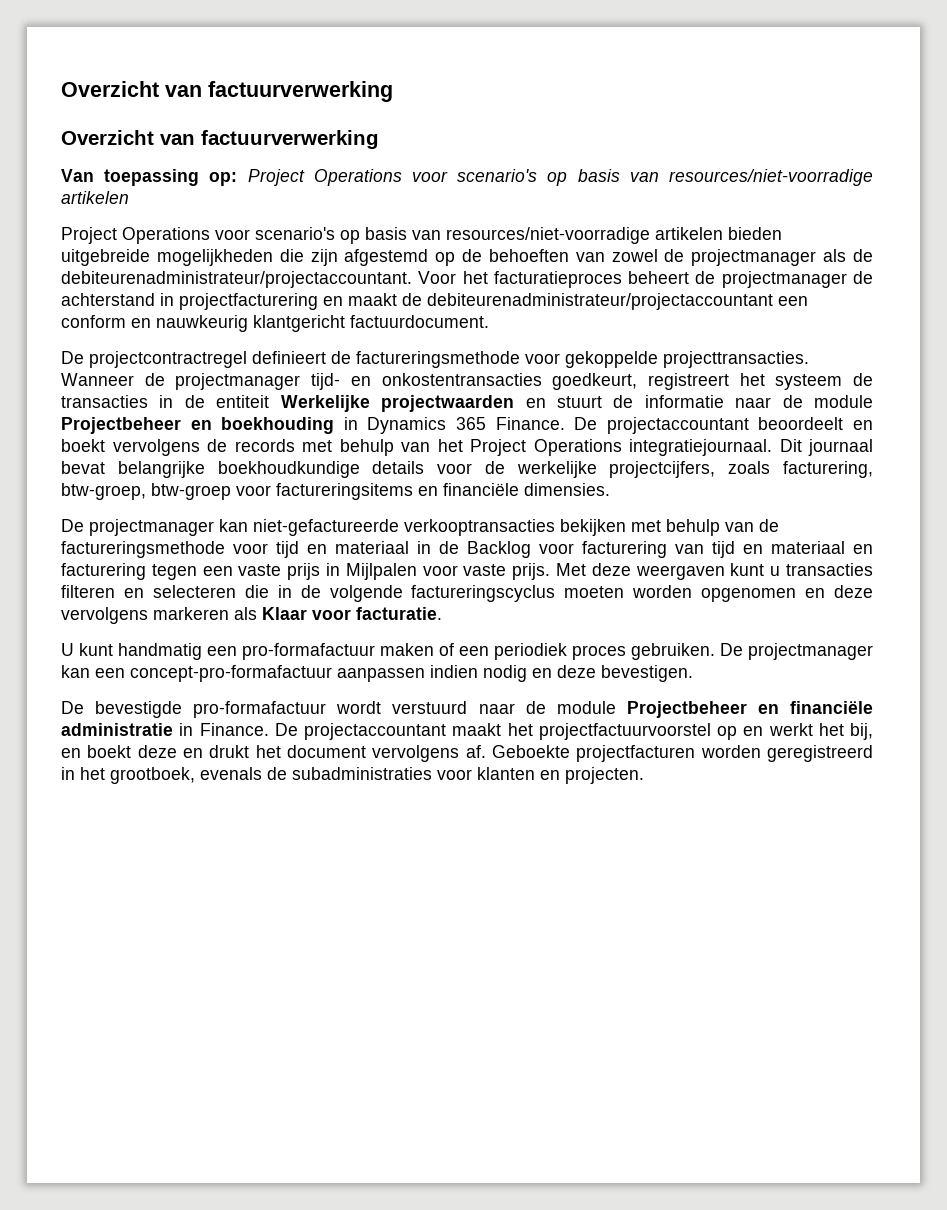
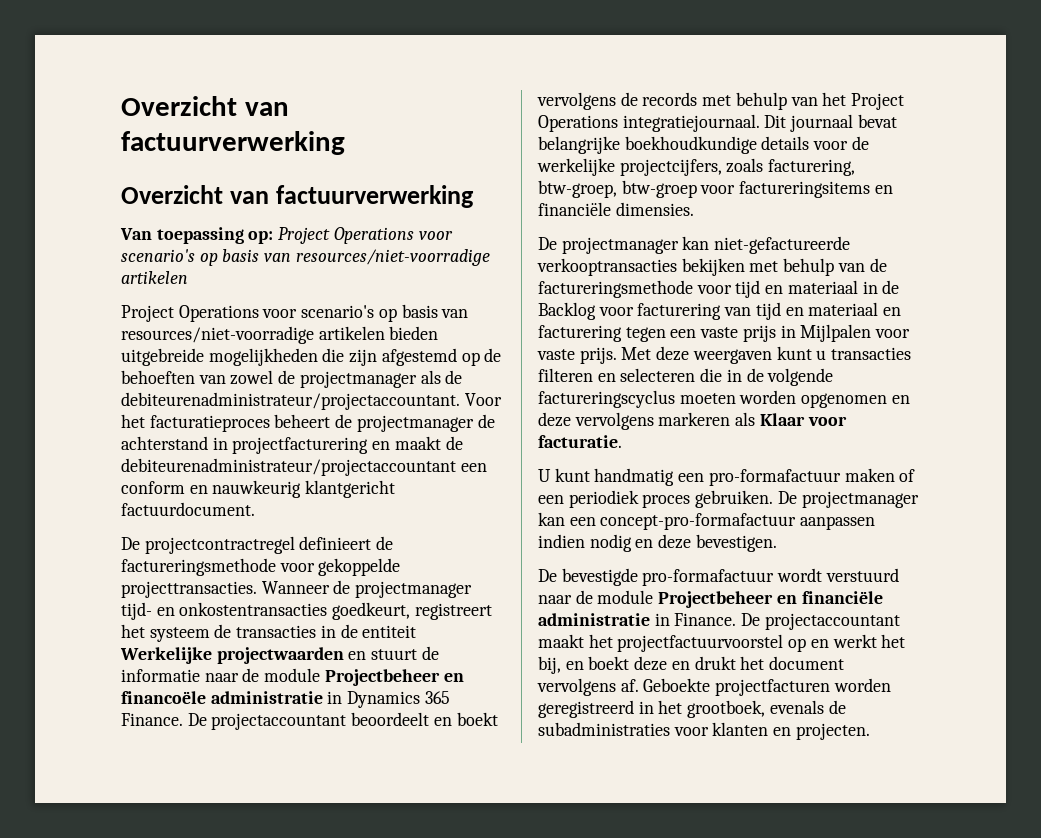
- Wanneer de projectmanager tijd- en onkostentransacties goedkeurt, registreert het systeem de transacties in de entiteit Werkelijke projectwaarden en stuurt de informatie naar de module Projectbeheer en boekhouding in Dynamics 365 Finance.
+ Wanneer de projectmanager tijd- en onkostentransacties goedkeurt, registreert het systeem de transacties in de entiteit Werkelijke projectwaarden en stuurt de informatie naar de module Projectbeheer en financoële administratie in Dynamics 365 Finance.

